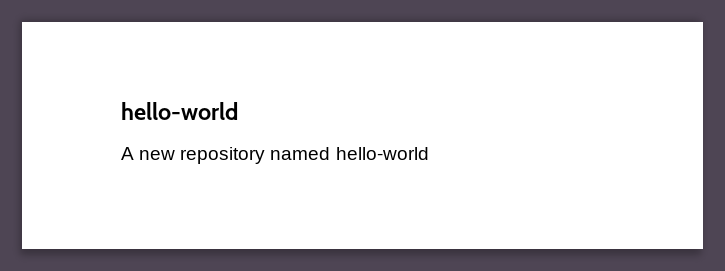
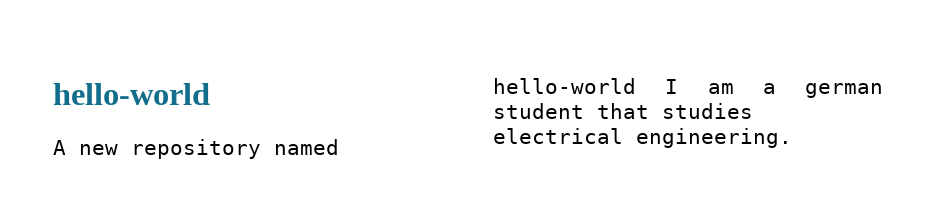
- A new repository named hello-world
+ A new repository named hello-world I am a german student that studies electrical engineering.

